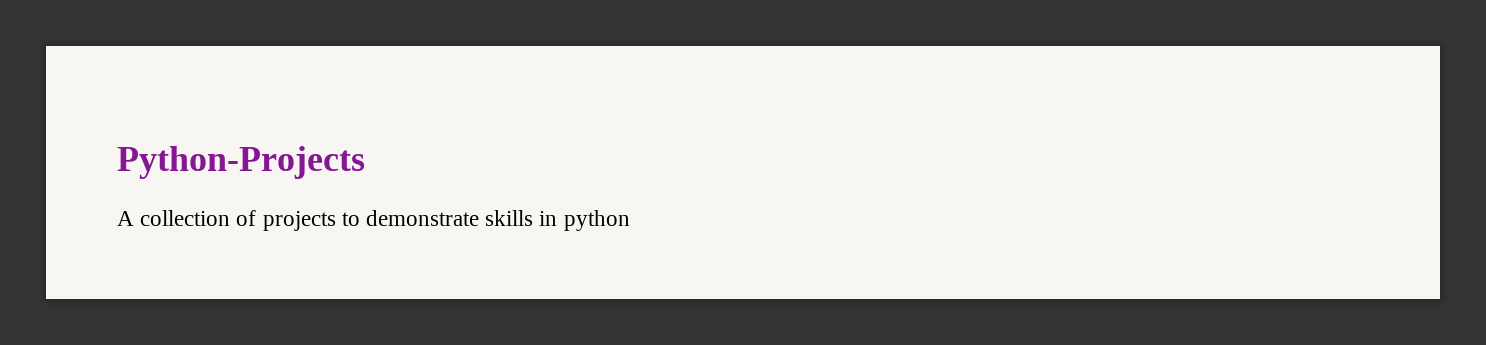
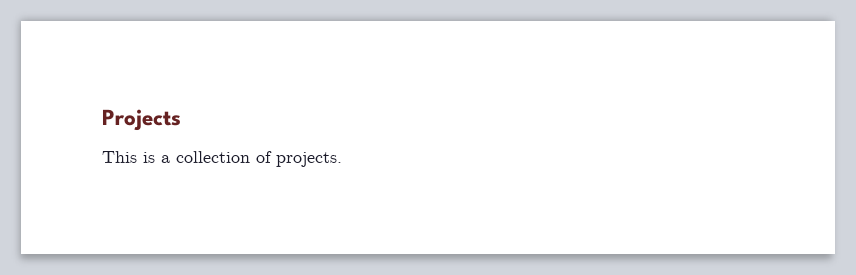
- Python-Projects
- A collection of projects to demonstrate skills in python
+ Projects
+ This is a collection of projects.

